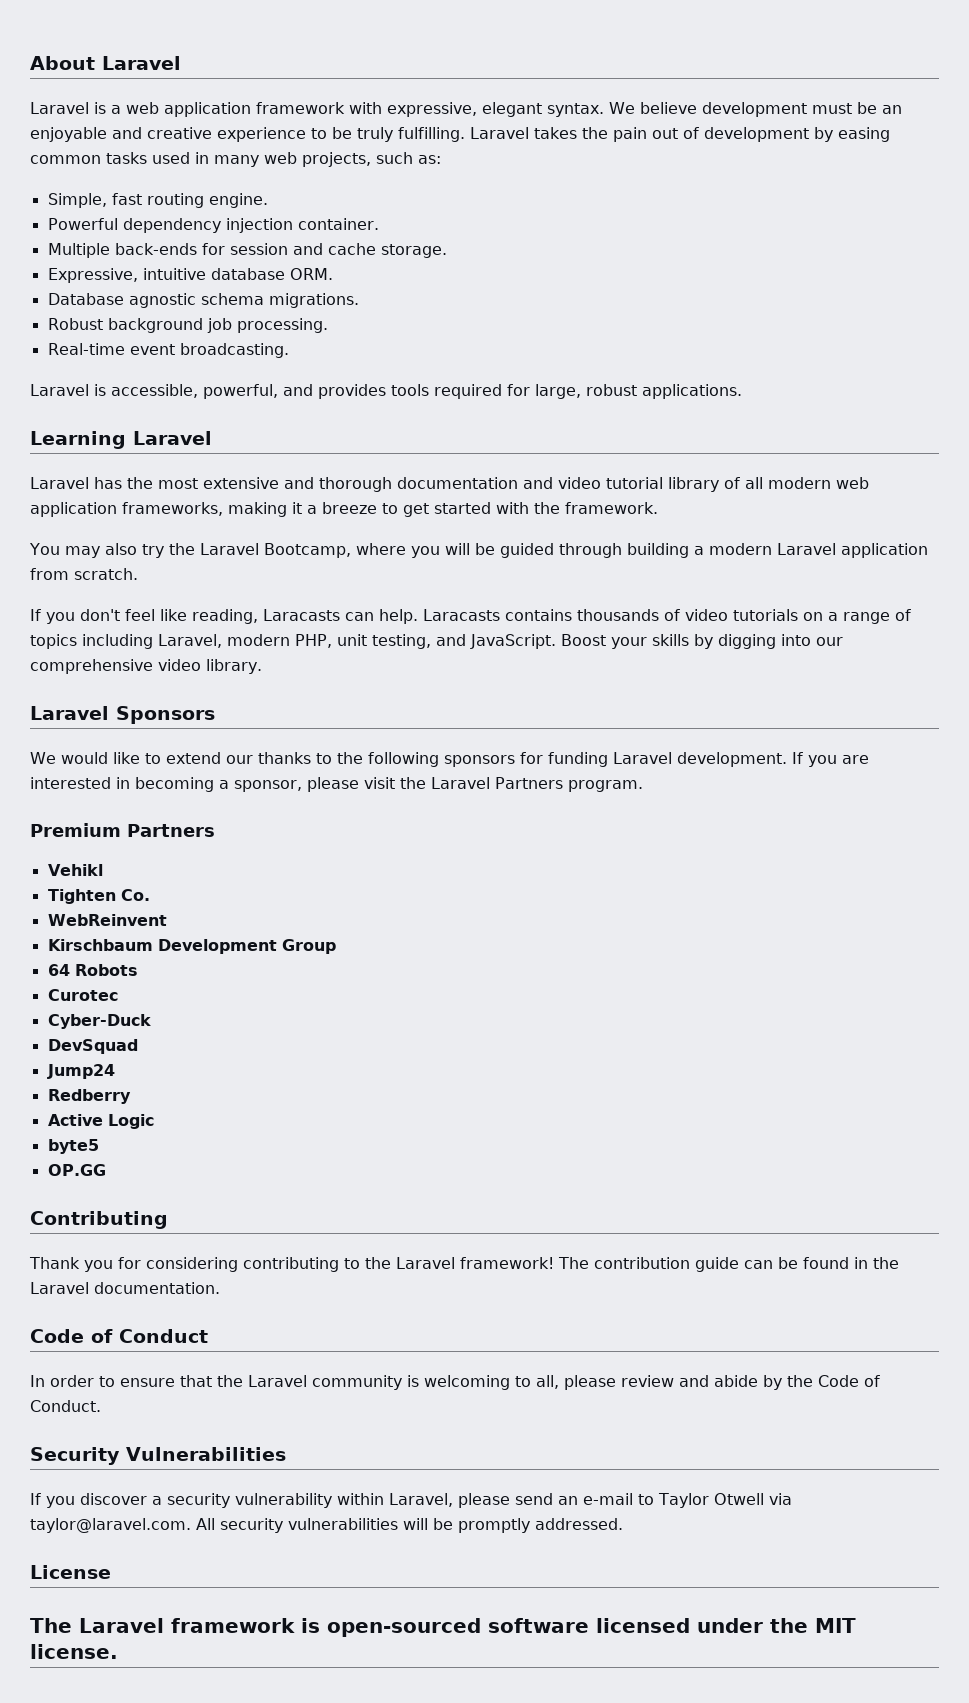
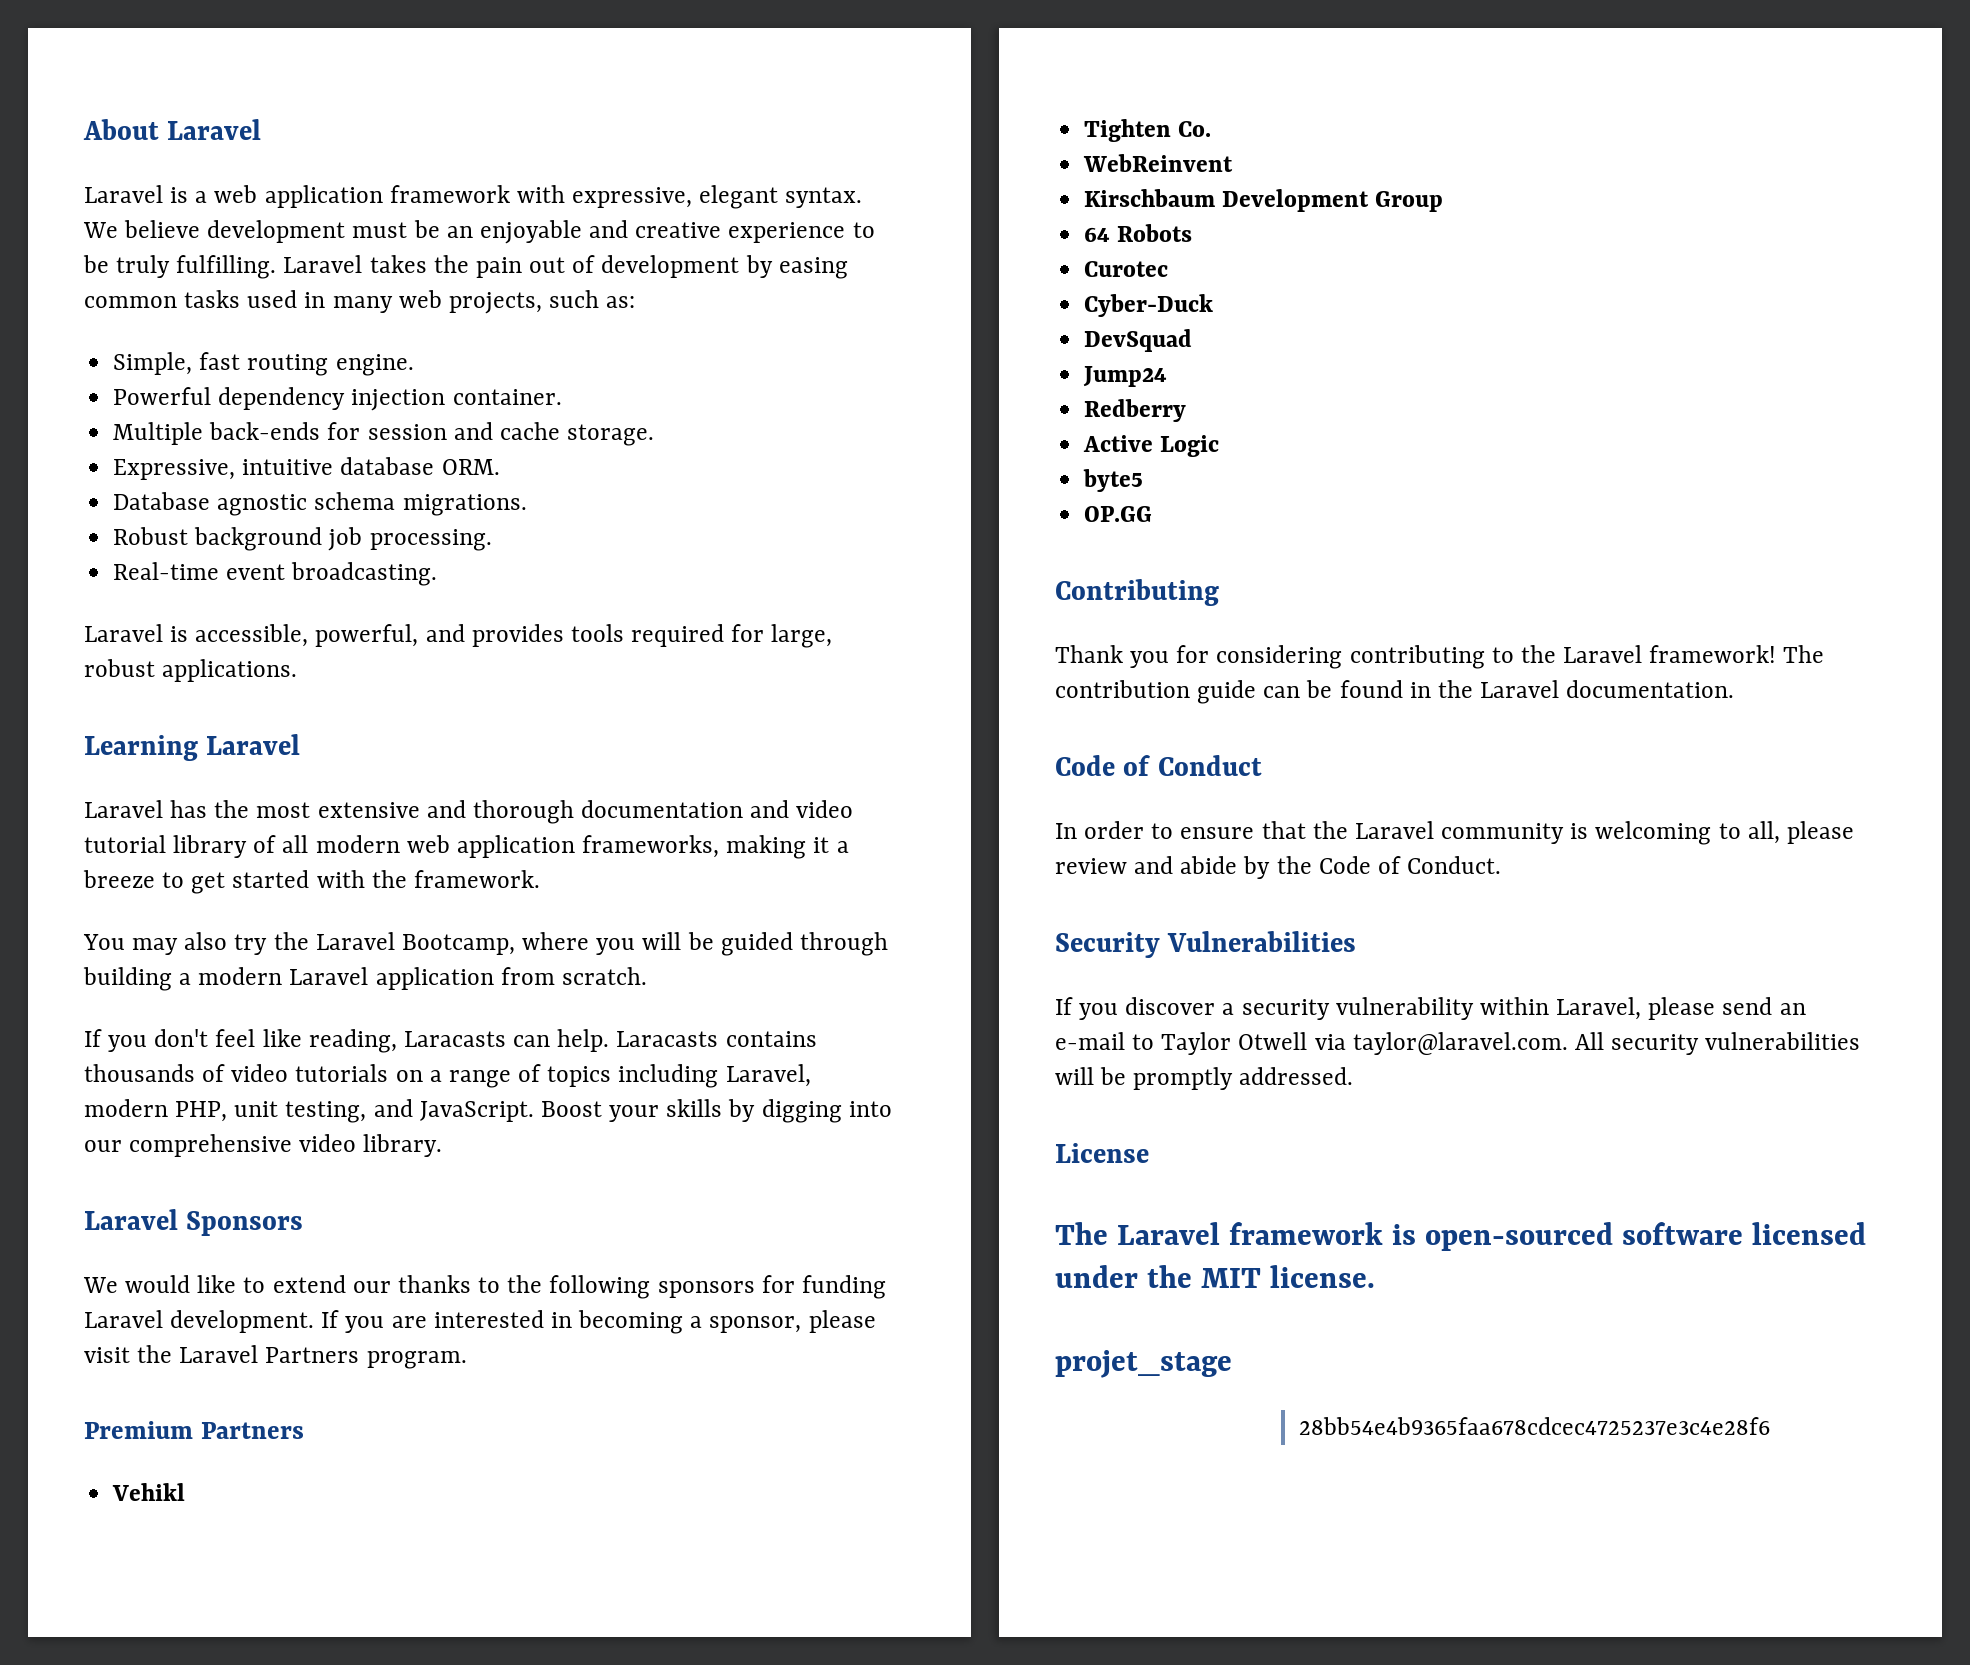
+ projet_stage
+ 28bb54e4b9365faa678cdcec4725237e3c4e28f6

